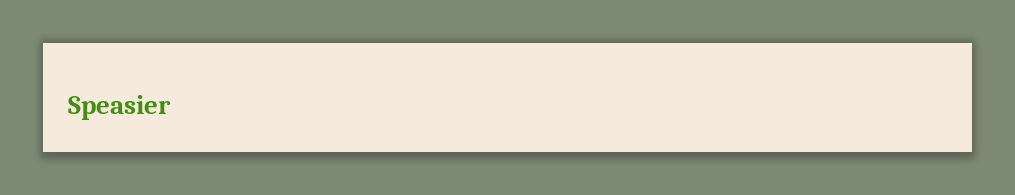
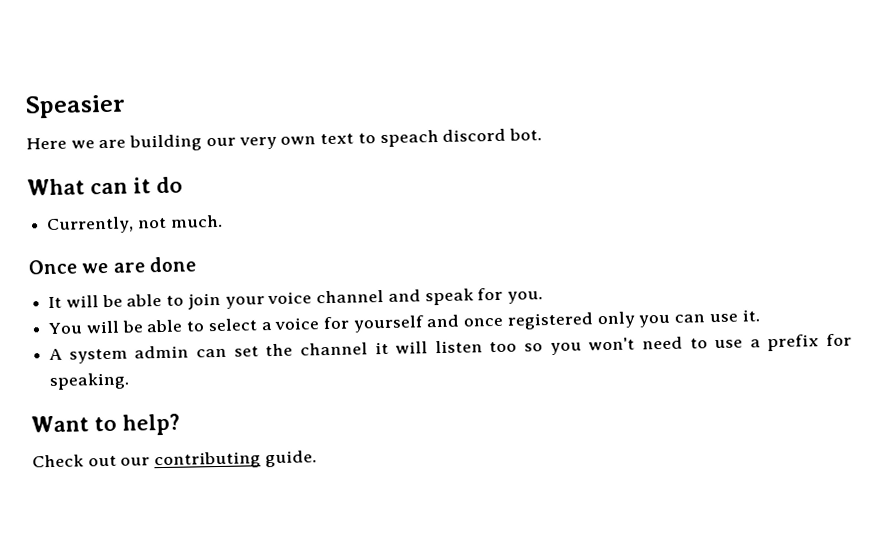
+ Here we are building our very own text to speach discord bot.
+ What can it do
+ Currently, not much.
+ Once we are done
+ It will be able to join your voice channel and speak for you.
+ You will be able to select a voice for yourself and once registered only you can use it.
+ A system admin can set the channel it will listen too so you won't need to use a prefix for speaking.
+ Want to help?
+ Check out our contributing guide.

